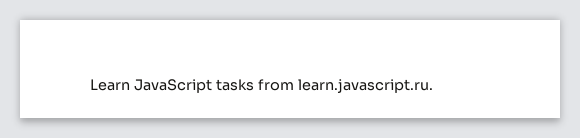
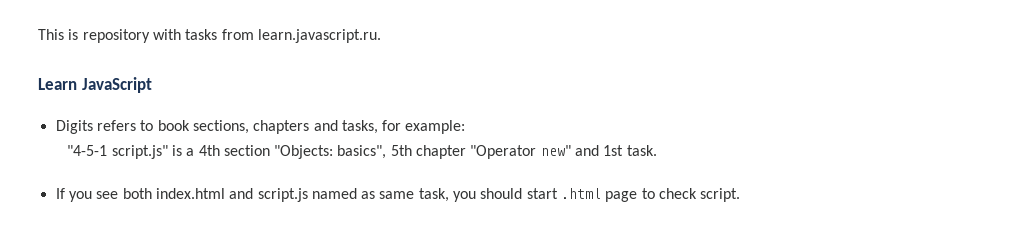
- Learn JavaScript tasks from learn.javascript.ru.
+ This is repository with tasks from learn.javascript.ru.
+ Learn JavaScript
+ Digits refers to book sections, chapters and tasks, for example:
+ "4-5-1 script.js" is a 4th section "Objects: basics", 5th chapter "Operator new" and 1st task.
+ If you see both index.html and script.js named as same task, you should start .html page to check script.

